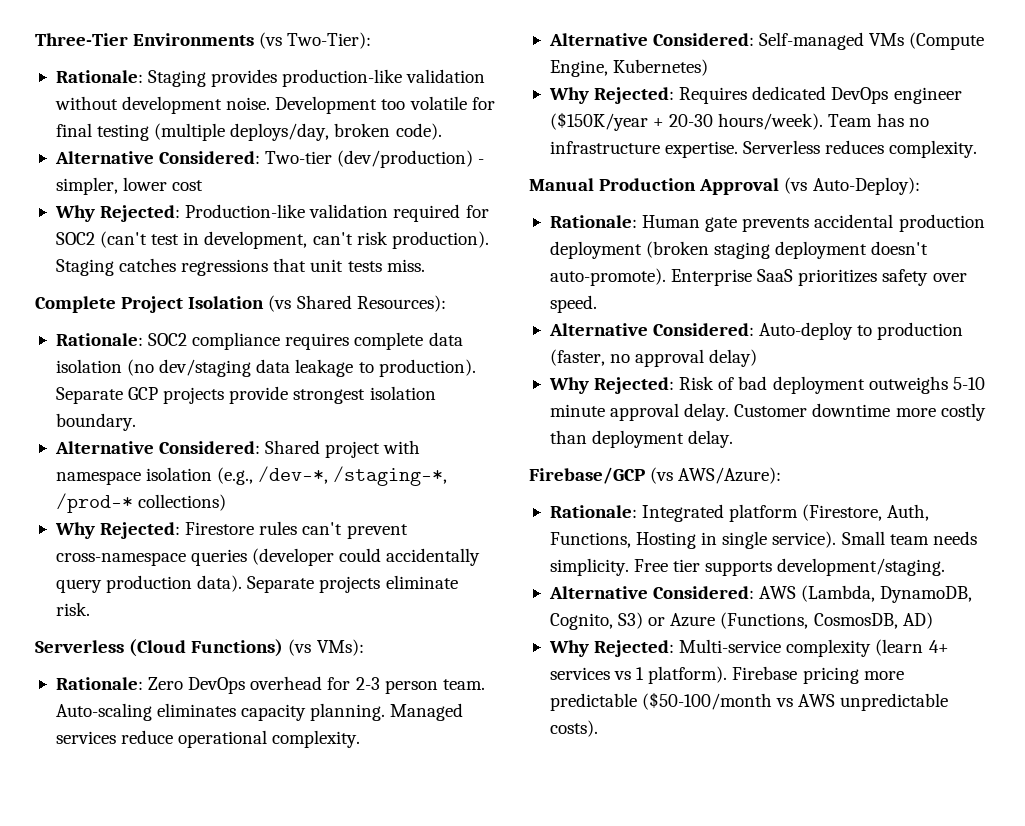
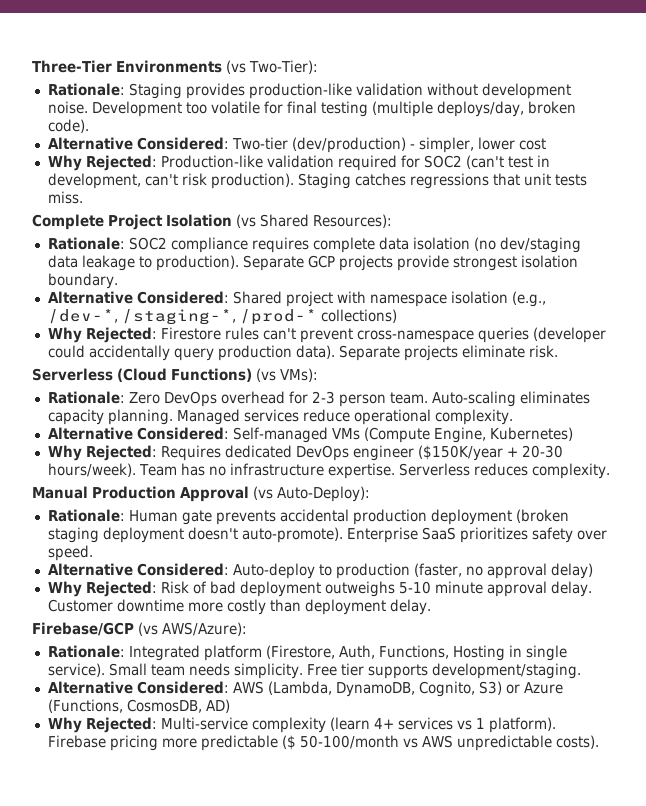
- Firebase pricing more predictable ($50-100/month vs AWS unpredictable costs).
+ Firebase pricing more predictable ($ 50-100/month vs AWS unpredictable costs).

